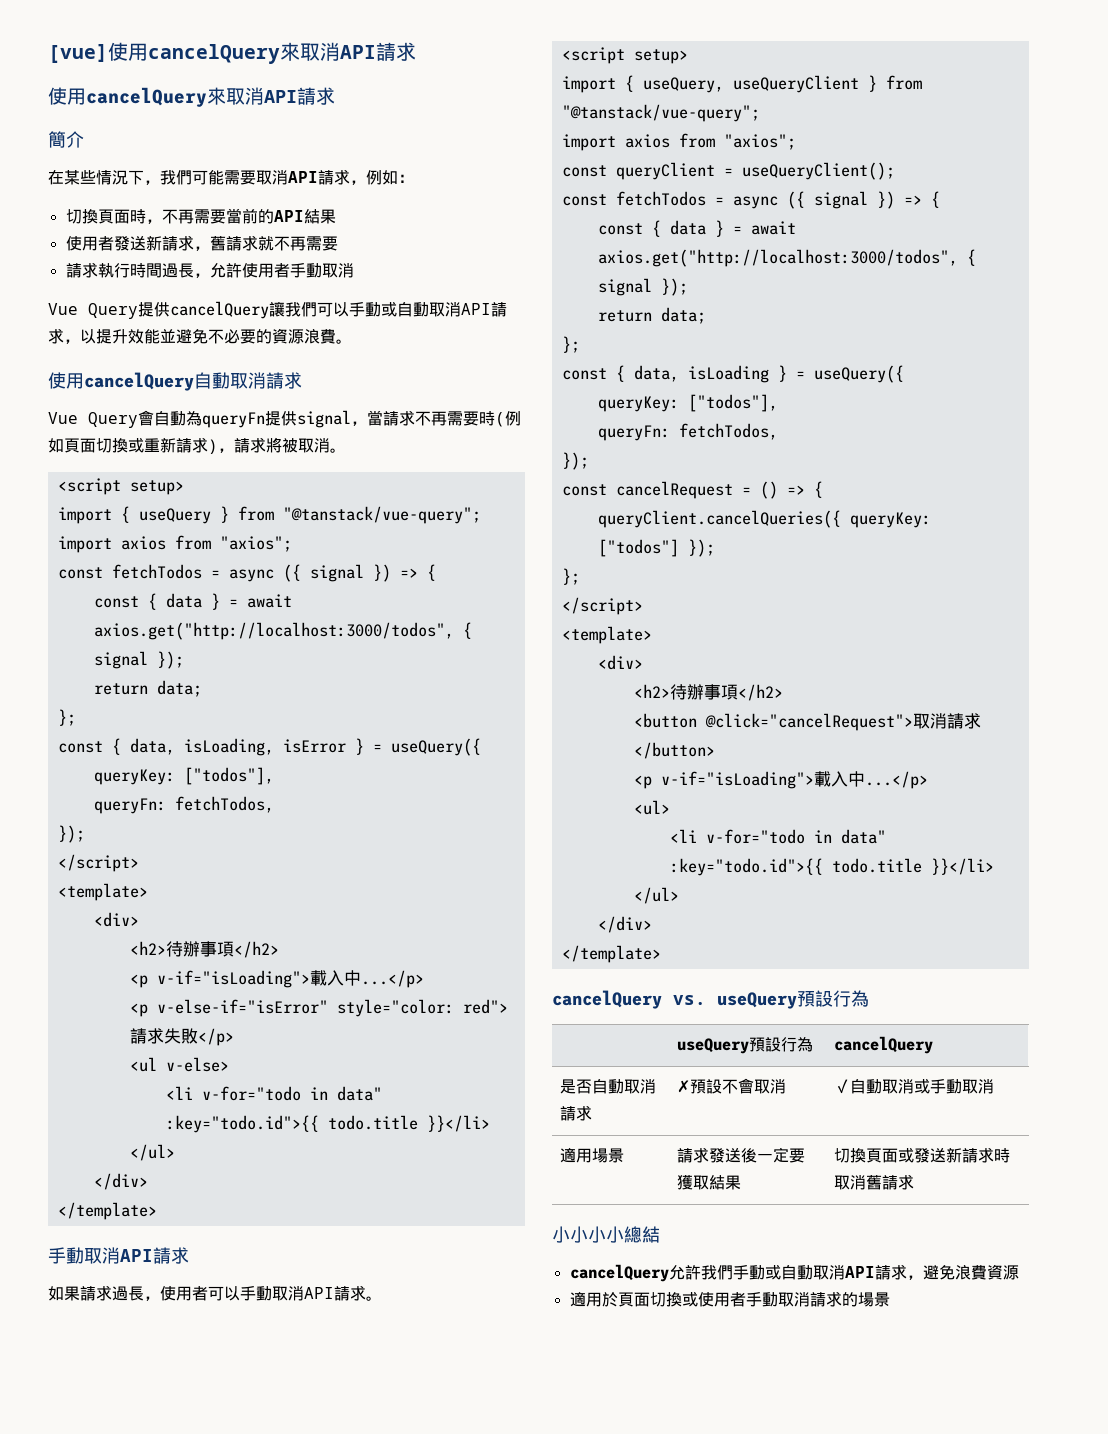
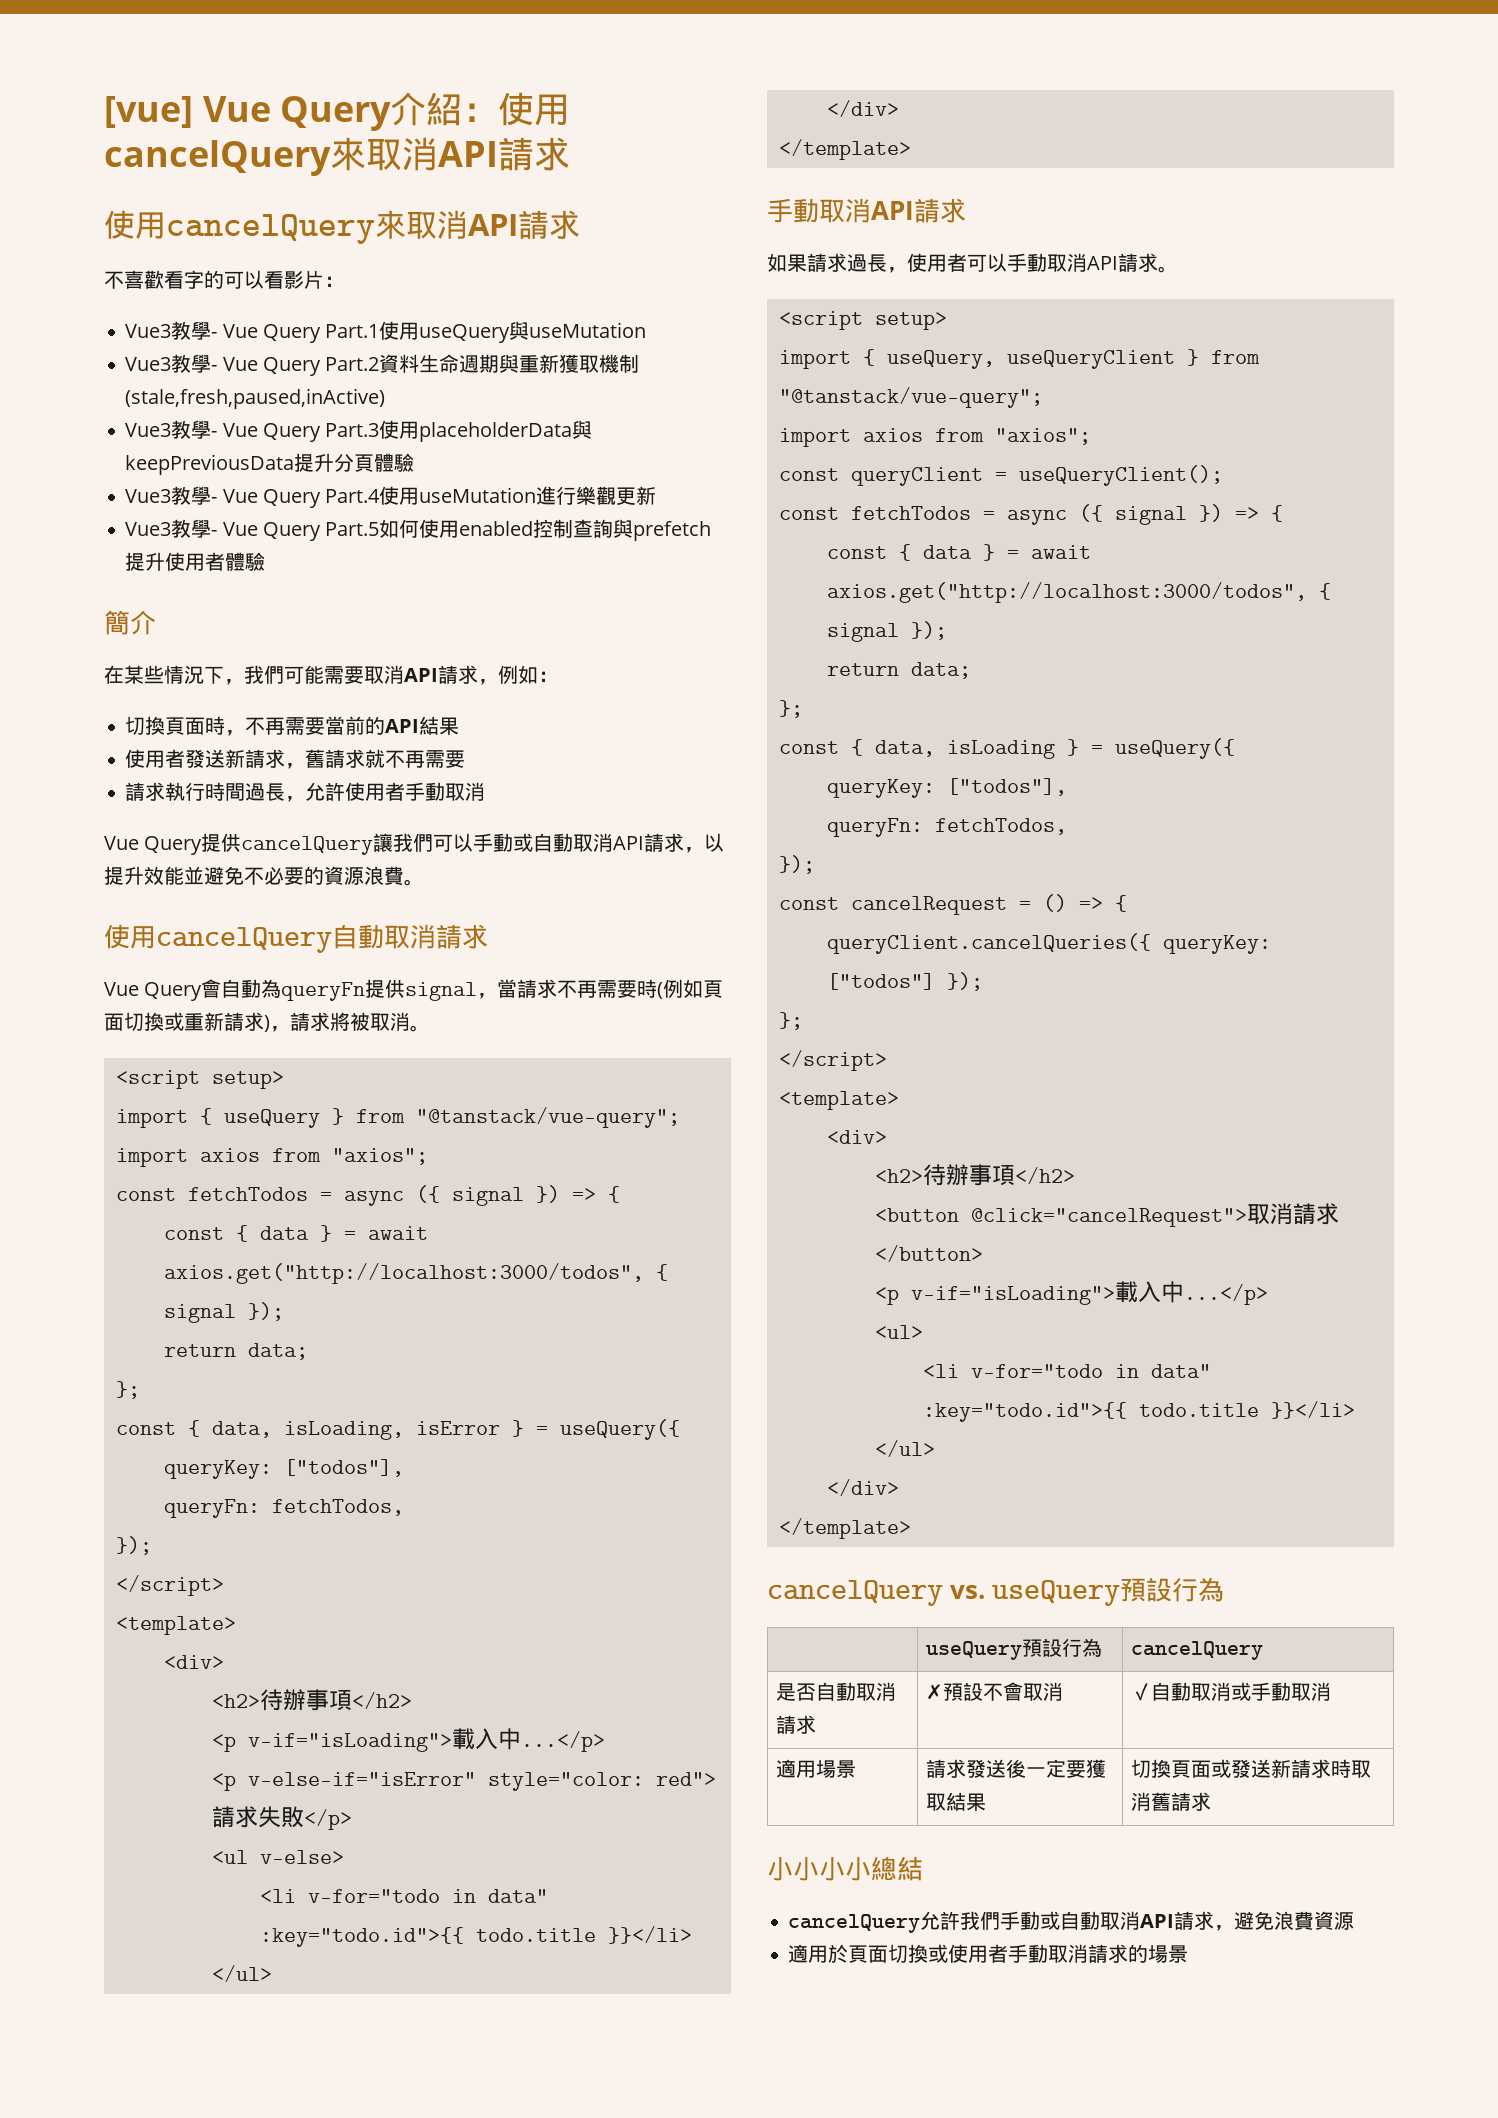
- [vue]使用cancelQuery來取消API請求
+ [vue] Vue Query介紹：使用cancelQuery來取消API請求
+ 不喜歡看字的可以看影片：
+ Vue3教學- Vue Query Part.1使用useQuery與useMutation
+ Vue3教學- Vue Query Part.2資料生命週期與重新獲取機制(stale,fresh,paused,inActive)
+ Vue3教學- Vue Query Part.3使用placeholderData與keepPreviousData提升分頁體驗
+ Vue3教學- Vue Query Part.4使用useMutation進行樂觀更新
+ Vue3教學- Vue Query Part.5如何使用enabled控制查詢與prefetch提升使用者體驗

